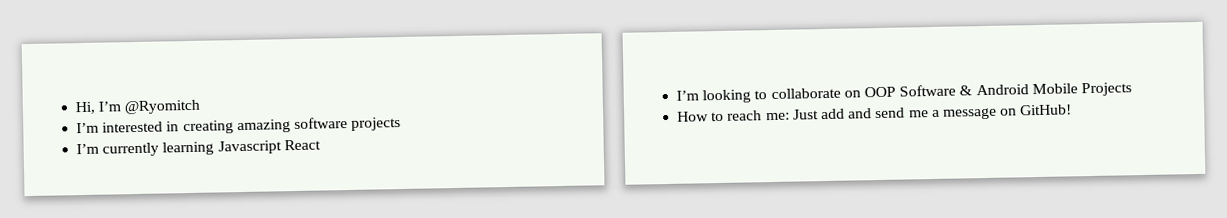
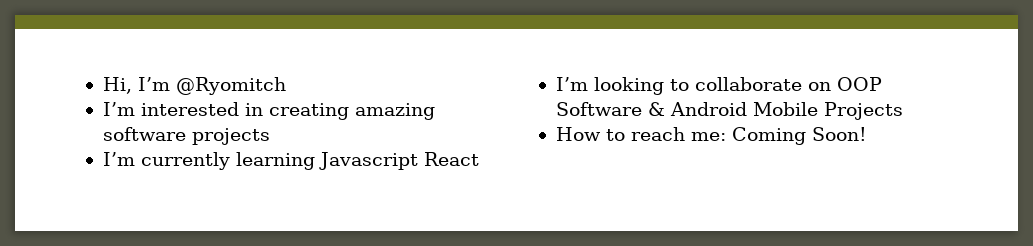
- How to reach me: Just add and send me a message on GitHub!
+ How to reach me: Coming Soon!

